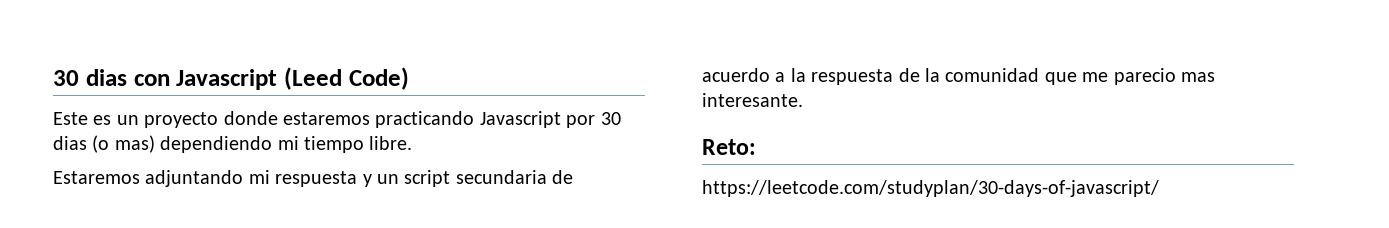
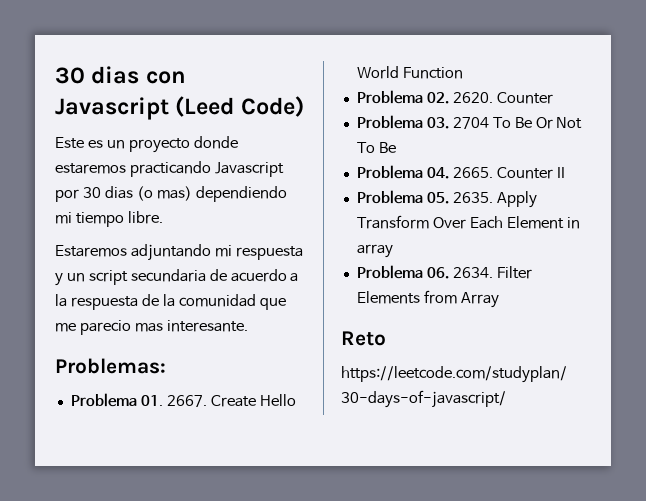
- Reto:
+ Problemas:
+ Problema 01. 2667. Create Hello World Function
+ Problema 02. 2620. Counter
+ Problema 03. 2704 To Be Or Not To Be
+ Problema 04. 2665. Counter II
+ Problema 05. 2635. Apply Transform Over Each Element in array
+ Problema 06. 2634. Filter Elements from Array
+ Reto

